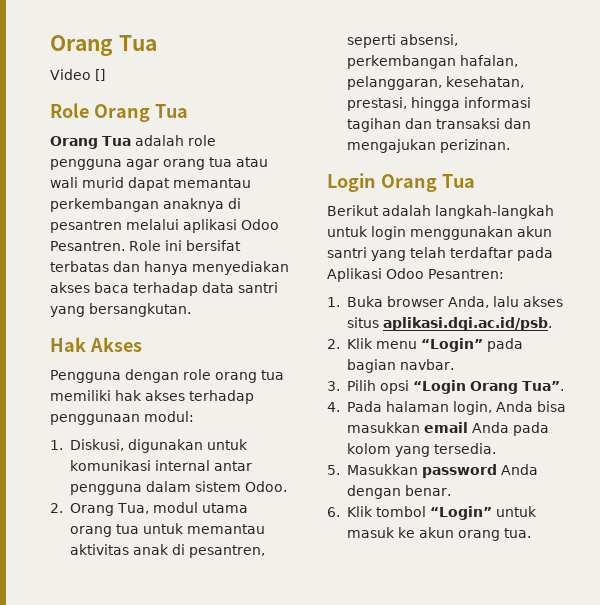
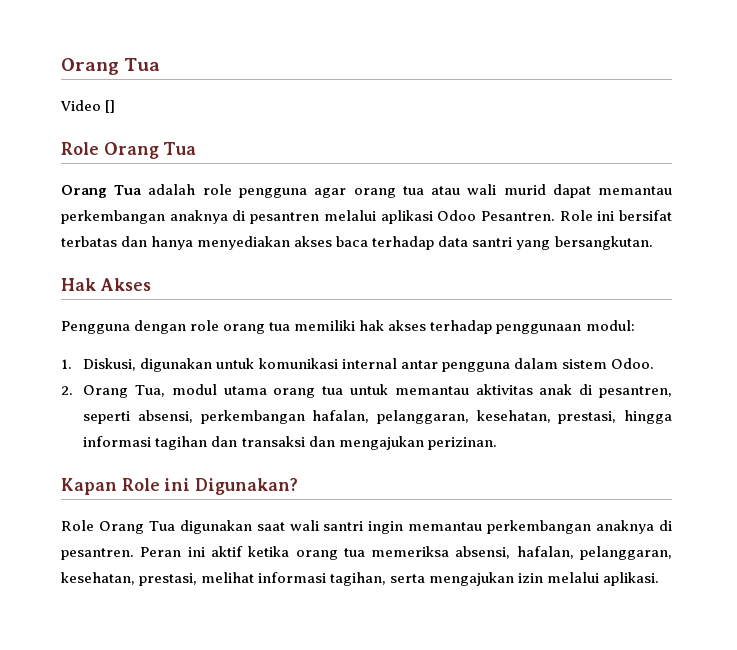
- Login Orang Tua
- Berikut adalah langkah-langkah untuk login menggunakan akun santri yang telah terdaftar pada Aplikasi Odoo Pesantren:
- 1. Buka browser Anda, lalu akses situs aplikasi.dqi.ac.id/psb.
- 2. Klik menu “Login” pada bagian navbar.
- 3. Pilih opsi “Login Orang Tua”.
- 4. Pada halaman login, Anda bisa masukkan email Anda pada kolom yang tersedia.
- 5. Masukkan password Anda dengan benar.
- 6. Klik tombol “Login” untuk masuk ke akun orang tua.
+ Kapan Role ini Digunakan?
+ Role Orang Tua digunakan saat wali santri ingin memantau perkembangan anaknya di pesantren. Peran ini aktif ketika orang tua memeriksa absensi, hafalan, pelanggaran, kesehatan, prestasi, melihat informasi tagihan, serta mengajukan izin melalui aplikasi.

